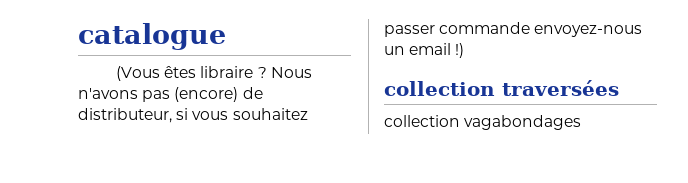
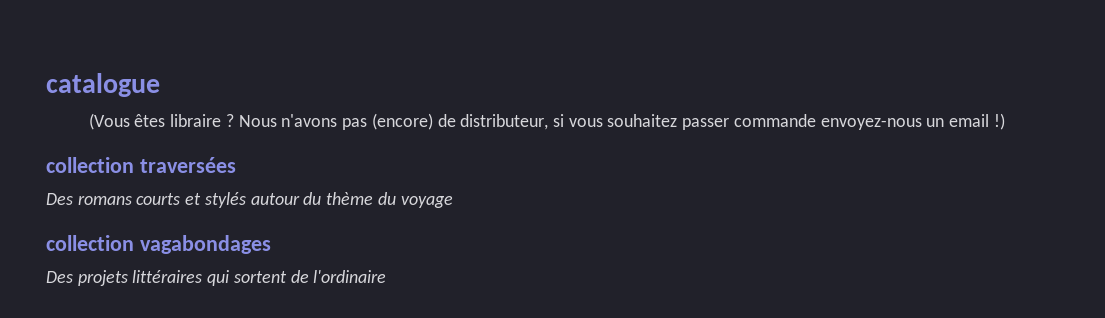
+ Des romans courts et stylés autour du thème du voyage
  collection vagabondages
+ Des projets littéraires qui sortent de l'ordinaire

